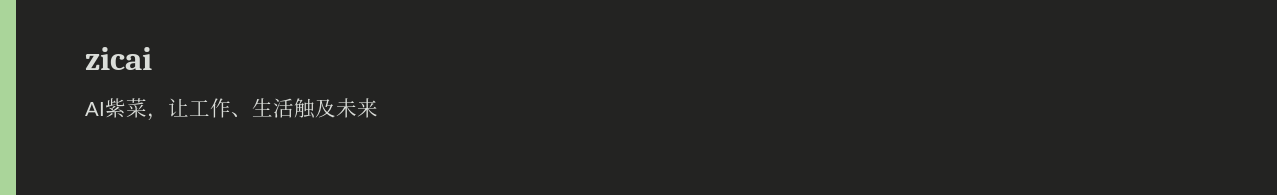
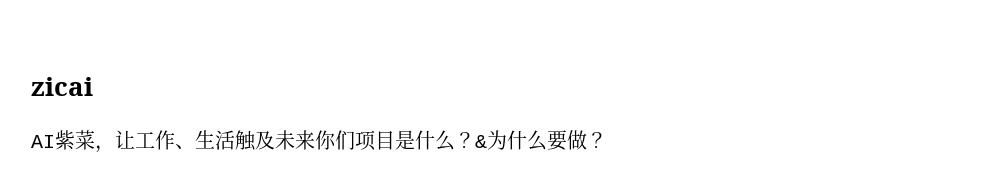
- AI紫菜，让工作、生活触及未来
+ AI紫菜，让工作、生活触及未来你们项目是什么？&为什么要做？

